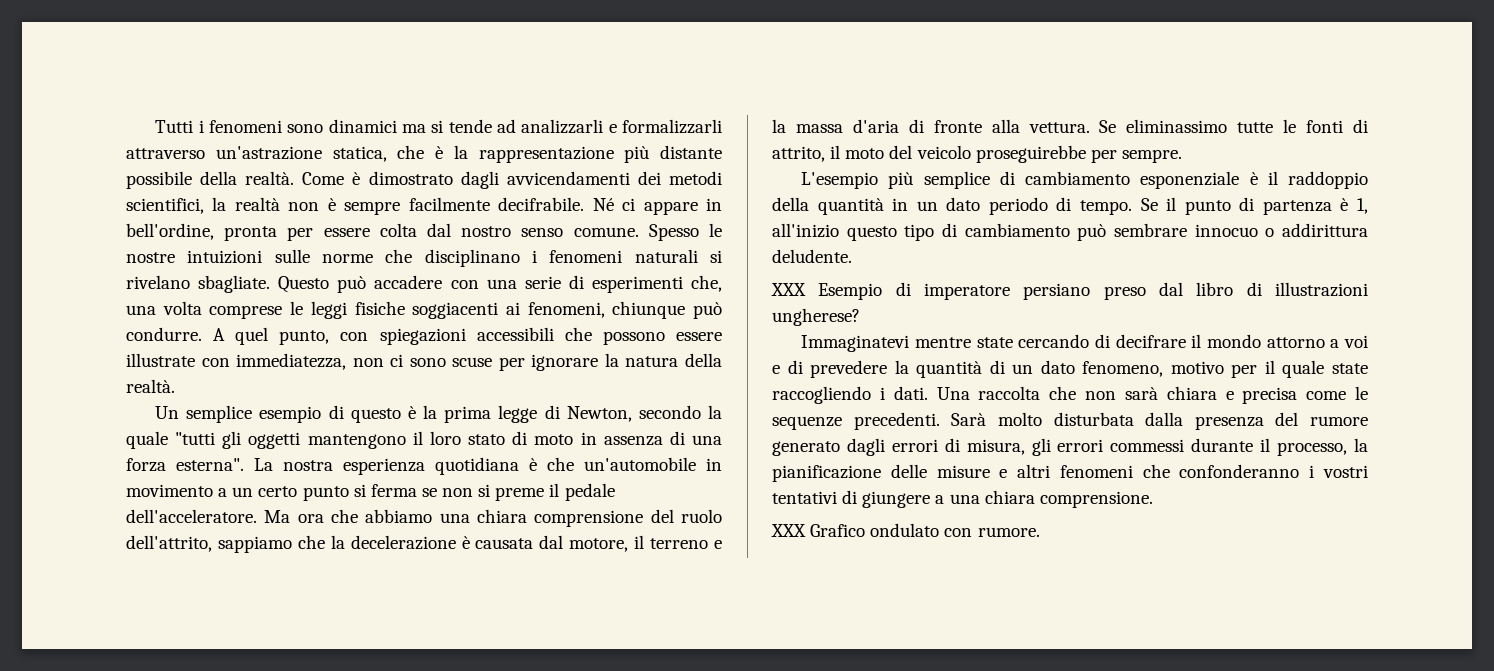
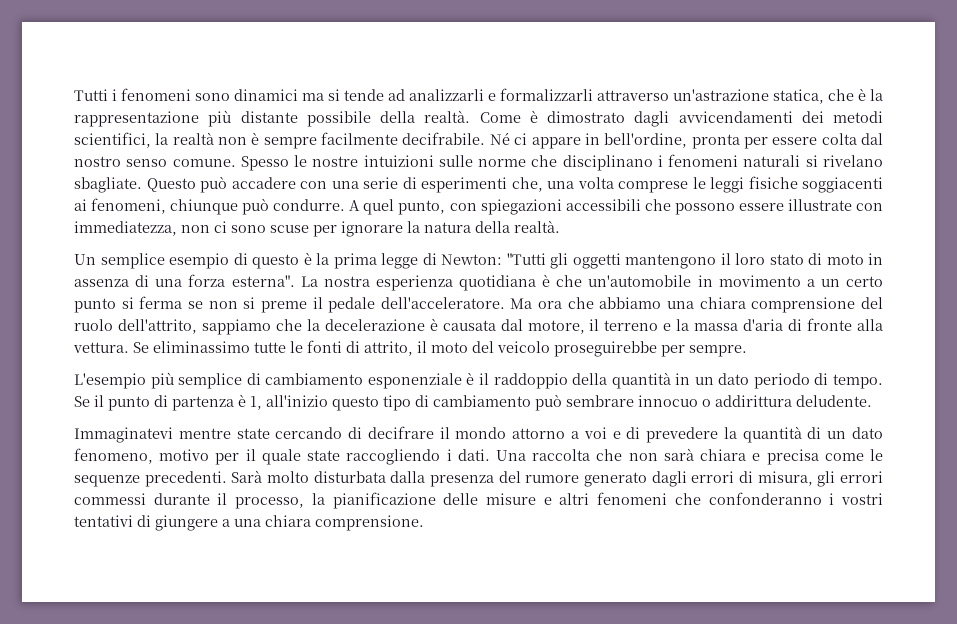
- Un semplice esempio di questo è la prima legge di Newton, secondo la quale "tutti gli oggetti mantengono il loro stato di moto in assenza di una forza esterna".
+ Un semplice esempio di questo è la prima legge di Newton: "Tutti gli oggetti mantengono il loro stato di moto in assenza di una forza esterna".
- XXX Esempio di imperatore persiano preso dal libro di illustrazioni ungherese?
- XXX Grafico ondulato con rumore.

